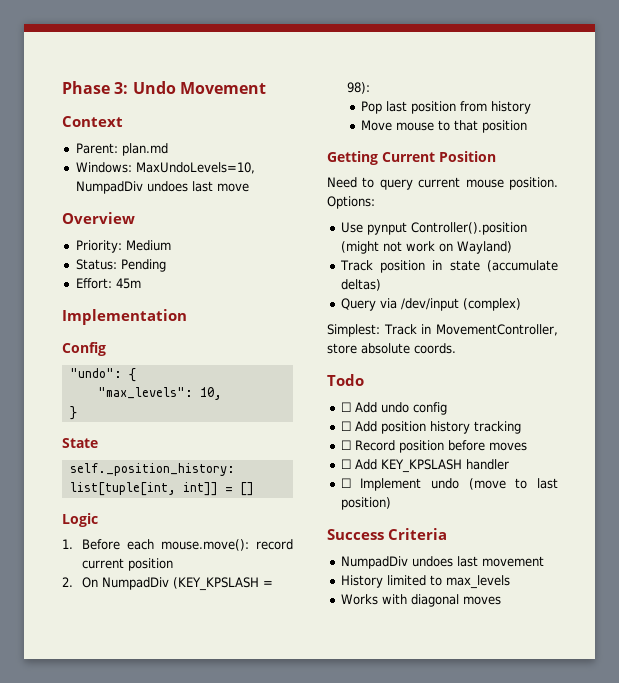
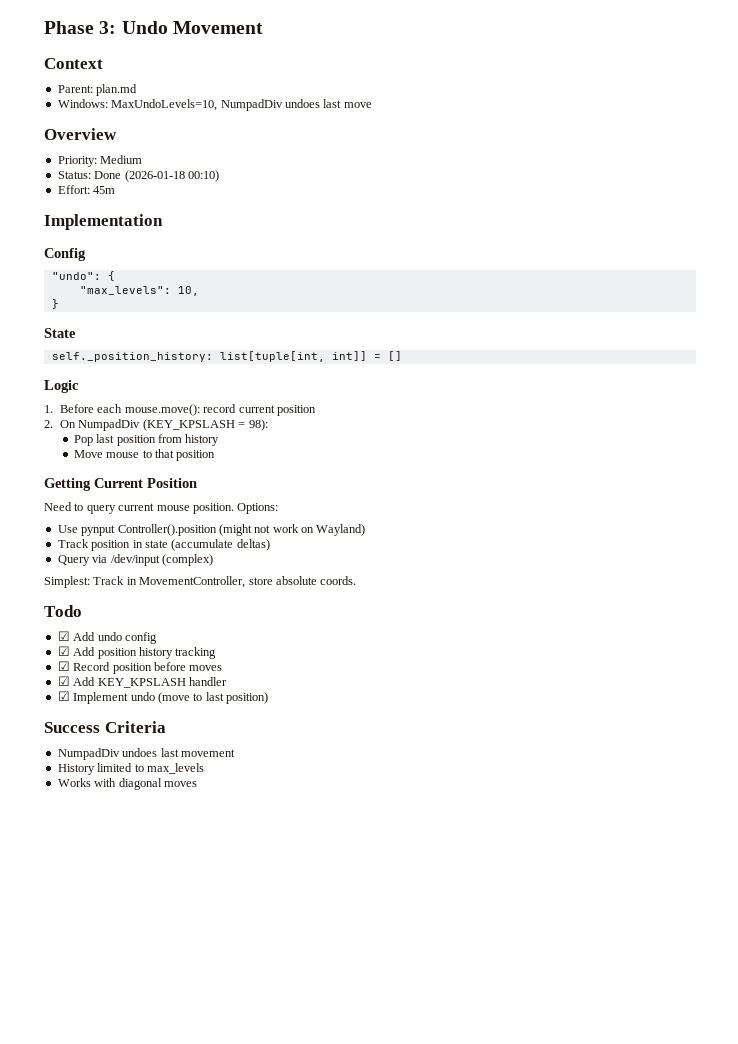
- Status: Pending
+ Status: Done (2026-01-18 00:10)
- ☐ Add undo config
+ ☑ Add undo config
- ☐ Add position history tracking
+ ☑ Add position history tracking
- ☐ Record position before moves
+ ☑ Record position before moves
- ☐ Add KEY_KPSLASH handler
+ ☑ Add KEY_KPSLASH handler
- ☐ Implement undo (move to last position)
+ ☑ Implement undo (move to last position)

